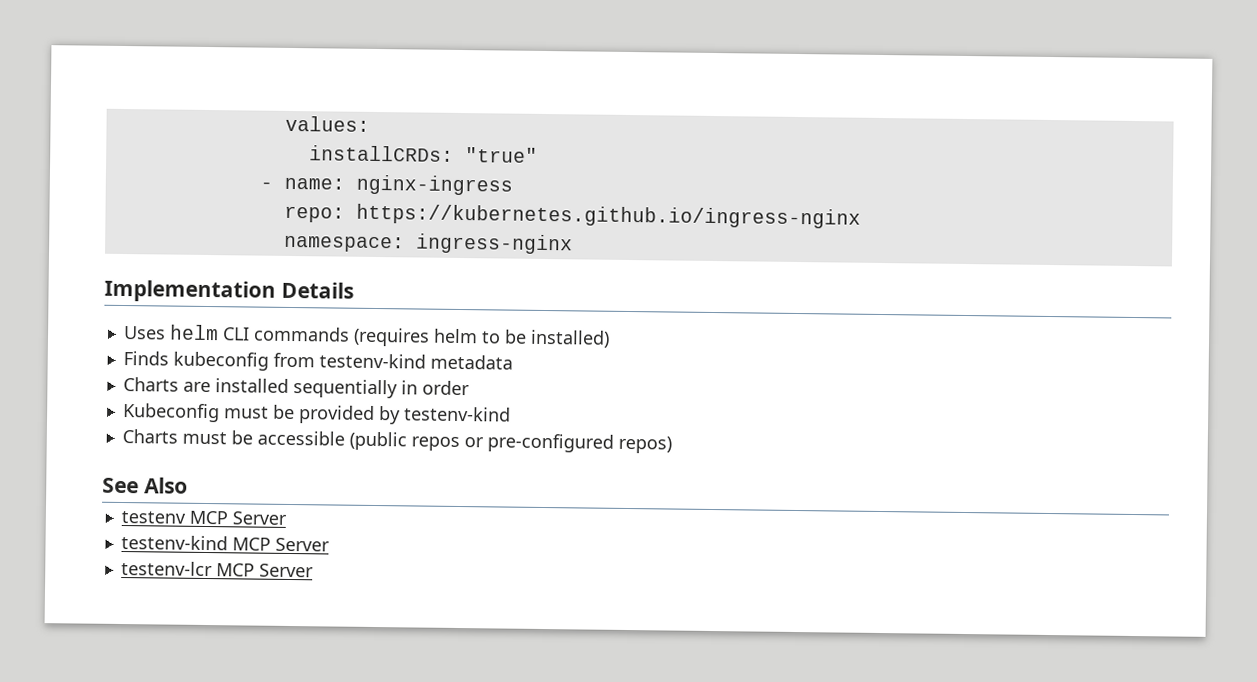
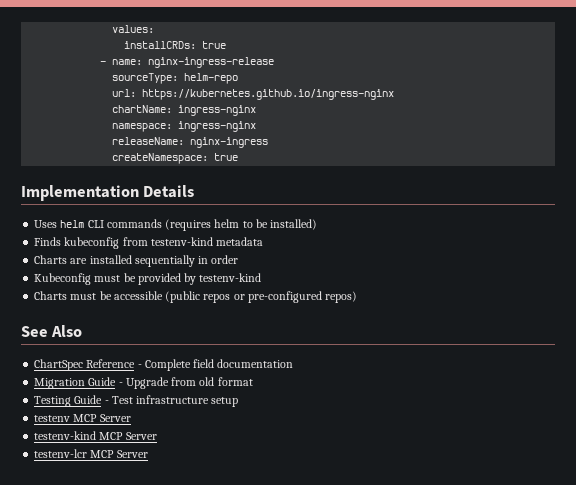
- installCRDs: "true"
+ installCRDs: true
- - name: nginx-ingress
- repo: https://kubernetes.github.io/ingress-nginx
+ - name: nginx-ingress-release
+ sourceType: helm-repo
+ url: https://kubernetes.github.io/ingress-nginx
+ chartName: ingress-nginx
+ releaseName: nginx-ingress
+ createNamespace: true
+ ChartSpec Reference - Complete field documentation
+ Migration Guide - Upgrade from old format
+ Testing Guide - Test infrastructure setup

